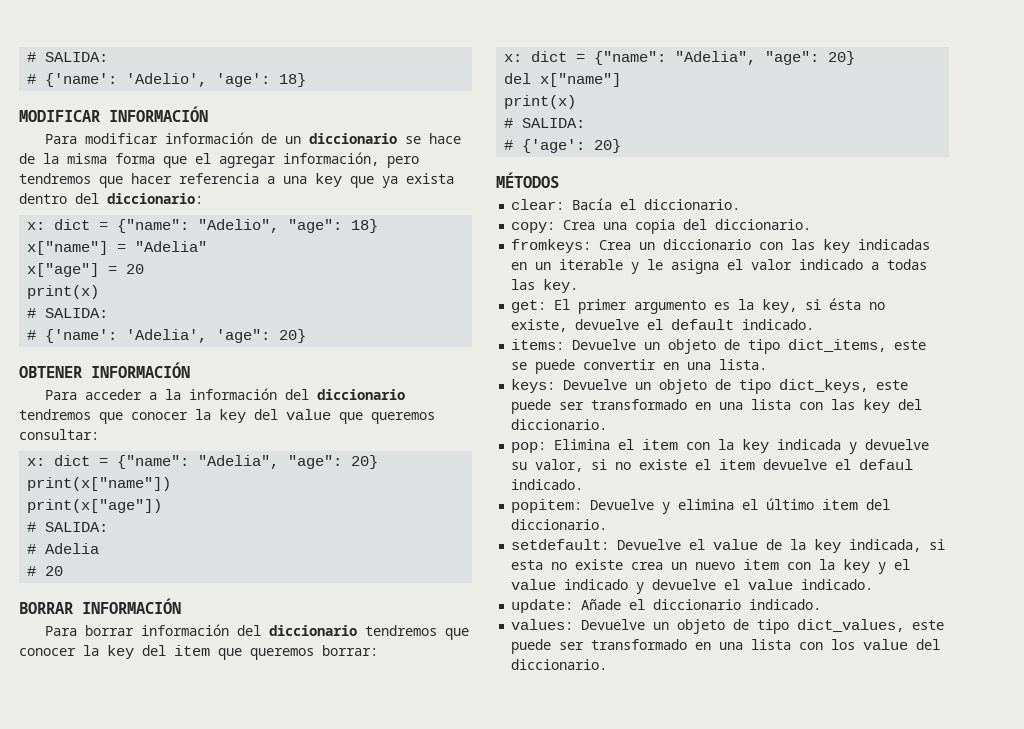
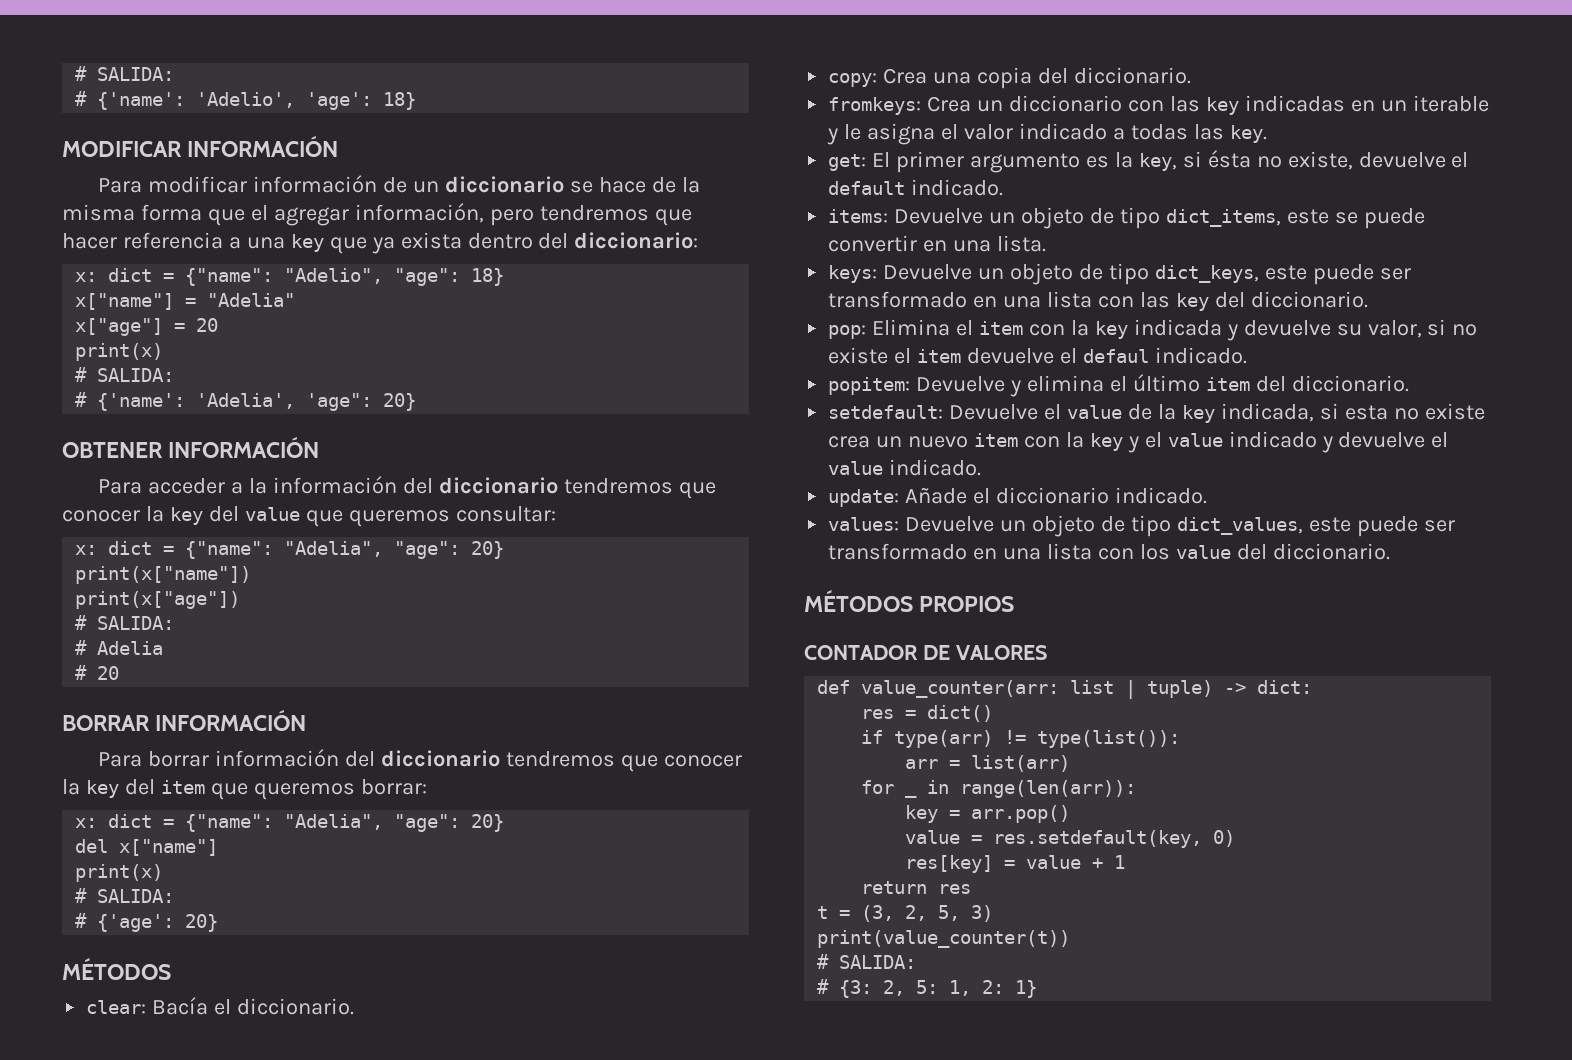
+ MÉTODOS PROPIOS
+ CONTADOR DE VALORES
+ def value_counter(arr: list | tuple) -> dict:
+ res = dict()
+ if type(arr) != type(list()):
+ arr = list(arr)
+ for _ in range(len(arr)):
+ key = arr.pop()
+ value = res.setdefault(key, 0)
+ res[key] = value + 1
+ return res
+ t = (3, 2, 5, 3)
+ print(value_counter(t))
+ # SALIDA:
+ # {3: 2, 5: 1, 2: 1}

